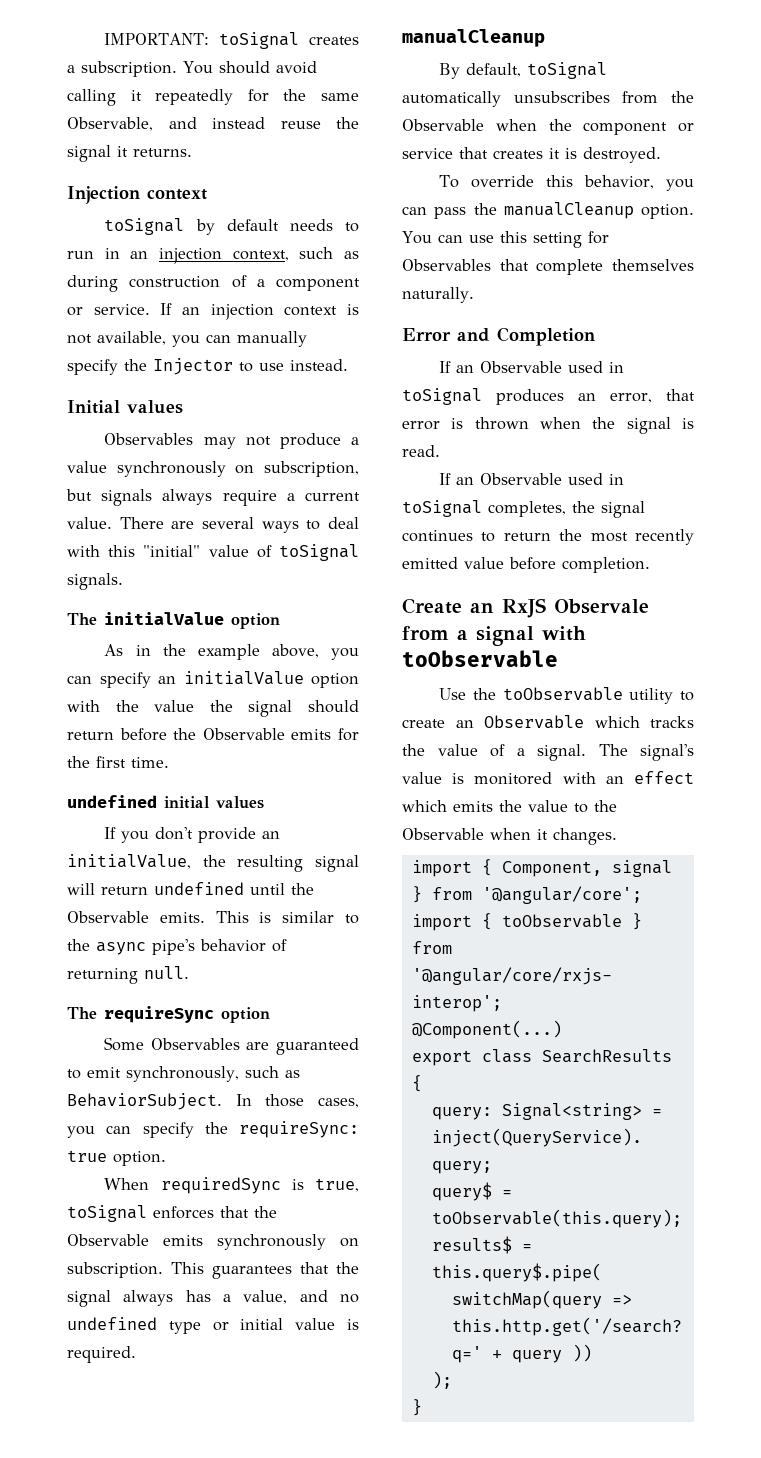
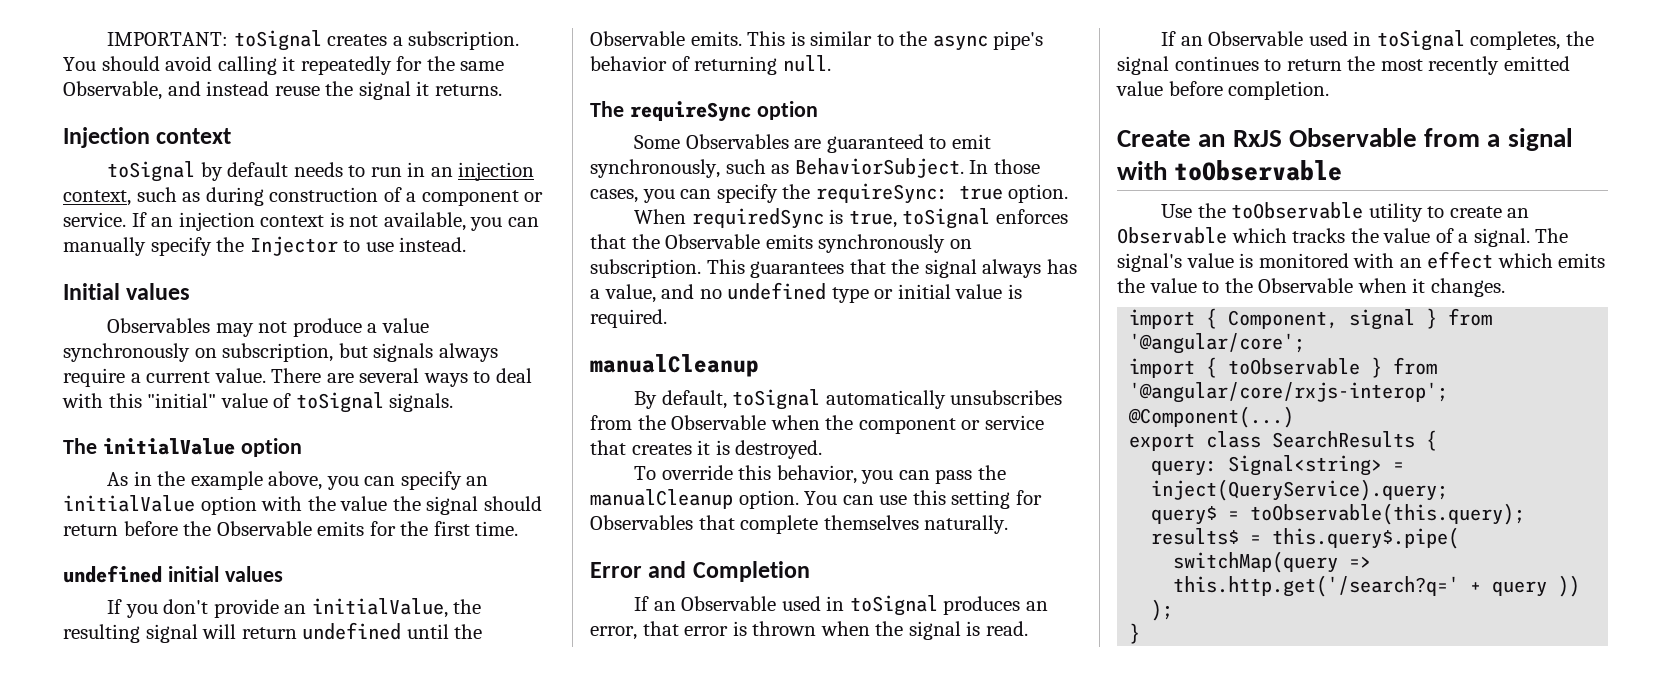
- Create an RxJS Observale from a signal with toObservable
+ Create an RxJS Observable from a signal with toObservable

